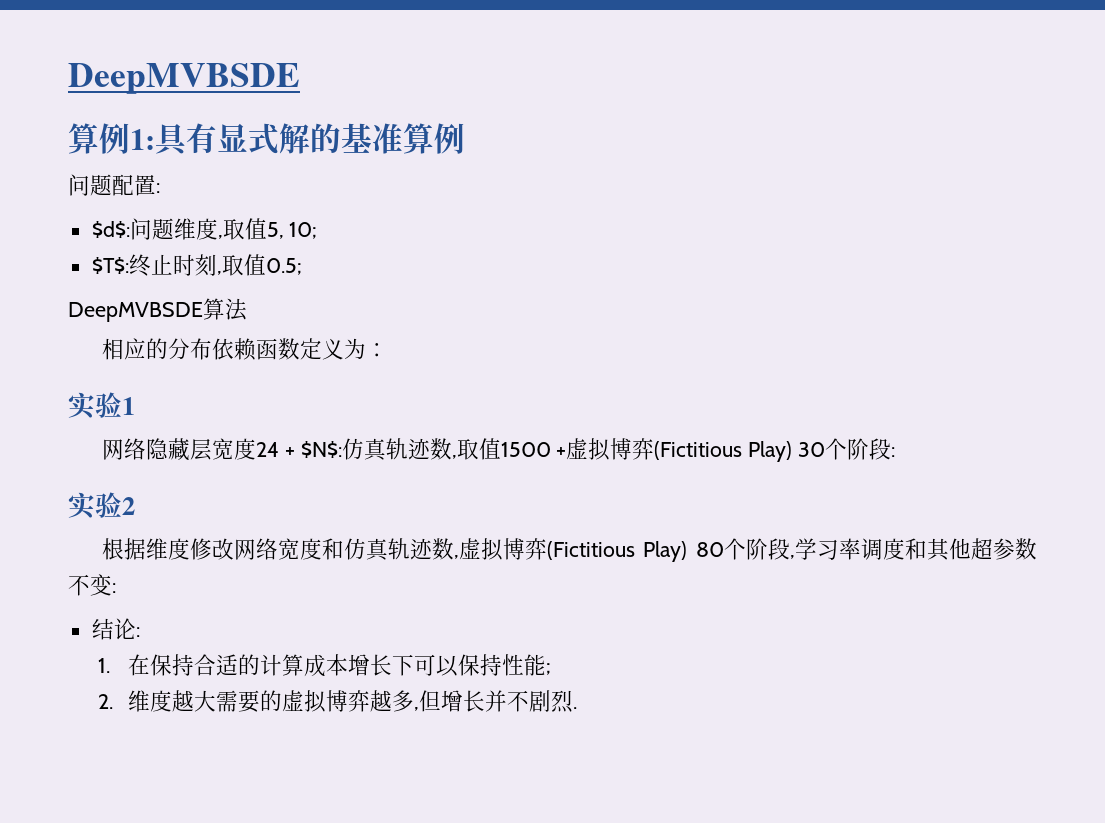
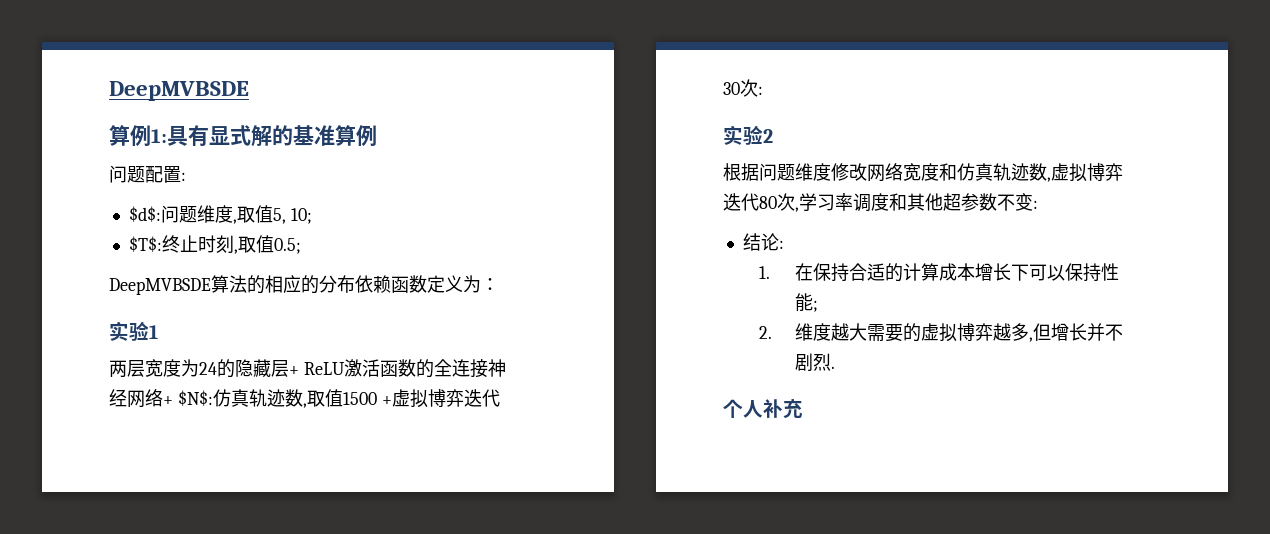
- DeepMVBSDE算法
- 相应的分布依赖函数定义为：
+ DeepMVBSDE算法的相应的分布依赖函数定义为：
- 网络隐藏层宽度24 + $N$:仿真轨迹数,取值1500 +虚拟博弈(Fictitious Play) 30个阶段:
+ 两层宽度为24的隐藏层+ ReLU激活函数的全连接神经网络+ $N$:仿真轨迹数,取值1500 +虚拟博弈迭代30次:
- 根据维度修改网络宽度和仿真轨迹数,虚拟博弈(Fictitious Play) 80个阶段,学习率调度和其他超参数不变:
+ 根据问题维度修改网络宽度和仿真轨迹数,虚拟博弈迭代80次,学习率调度和其他超参数不变:
+ 个人补充

